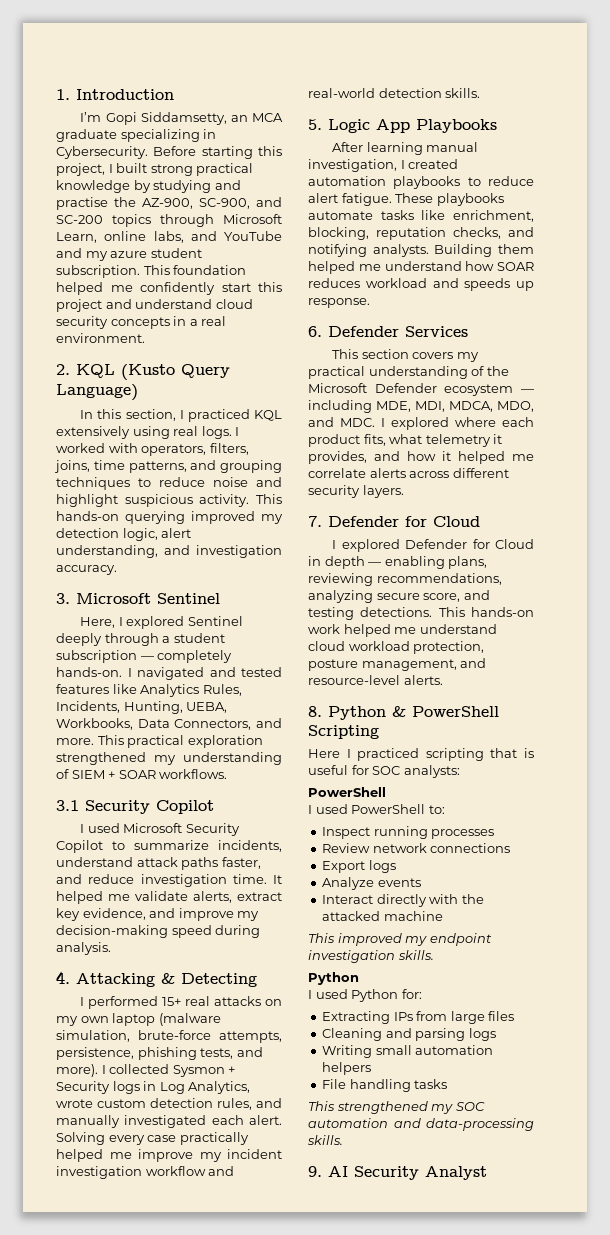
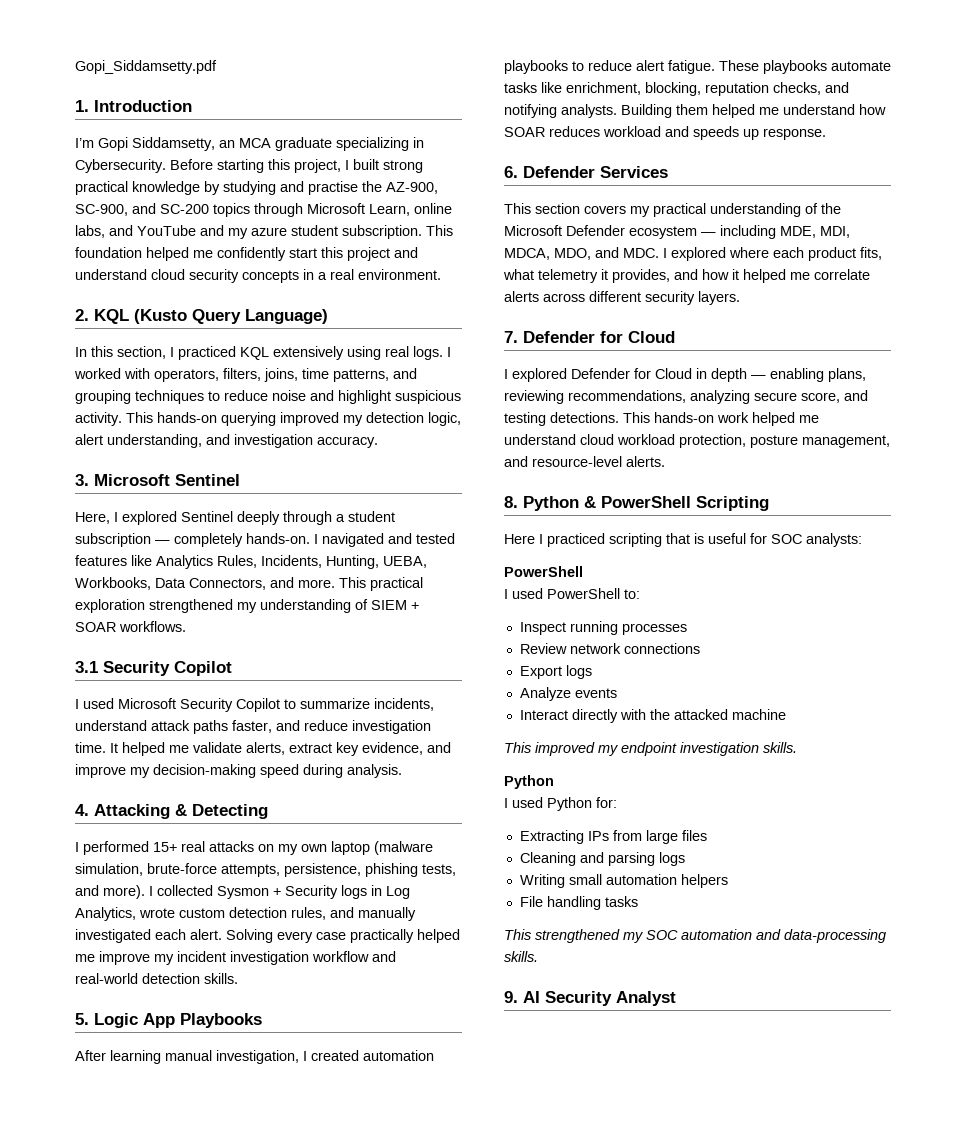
+ Gopi_Siddamsetty.pdf

